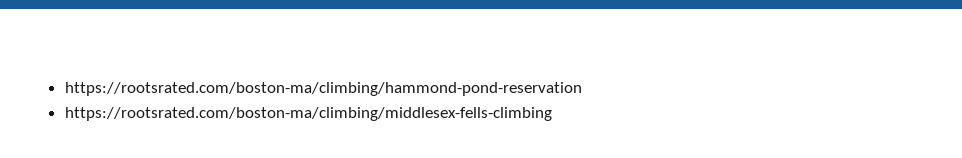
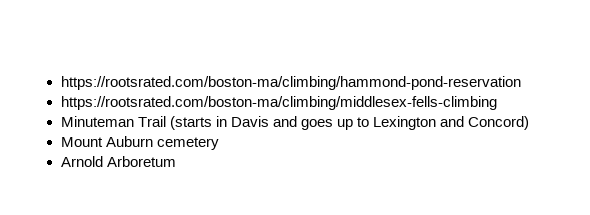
+ Minuteman Trail (starts in Davis and goes up to Lexington and Concord)
+ Mount Auburn cemetery
+ Arnold Arboretum

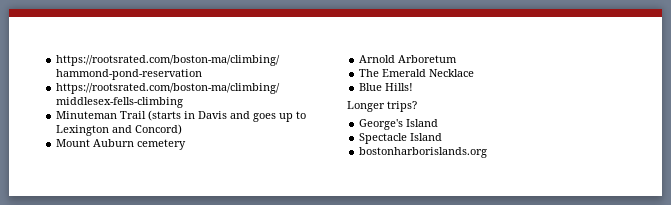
+ The Emerald Necklace
+ Blue Hills!
+ Longer trips?
+ George's Island
+ Spectacle Island
+ bostonharborislands.org

